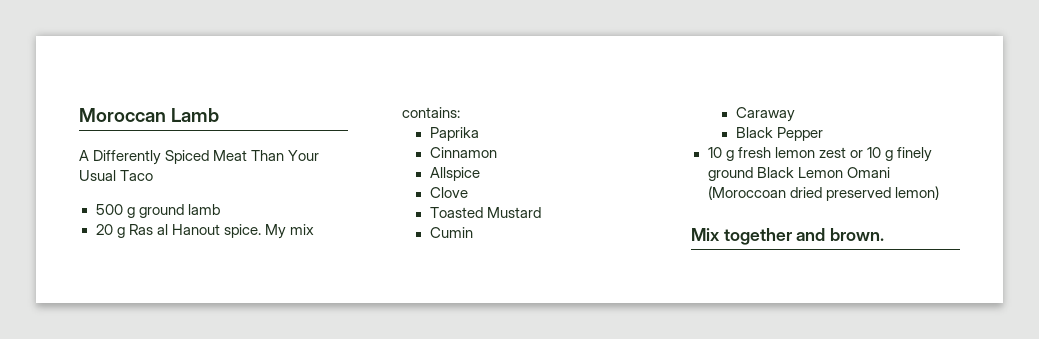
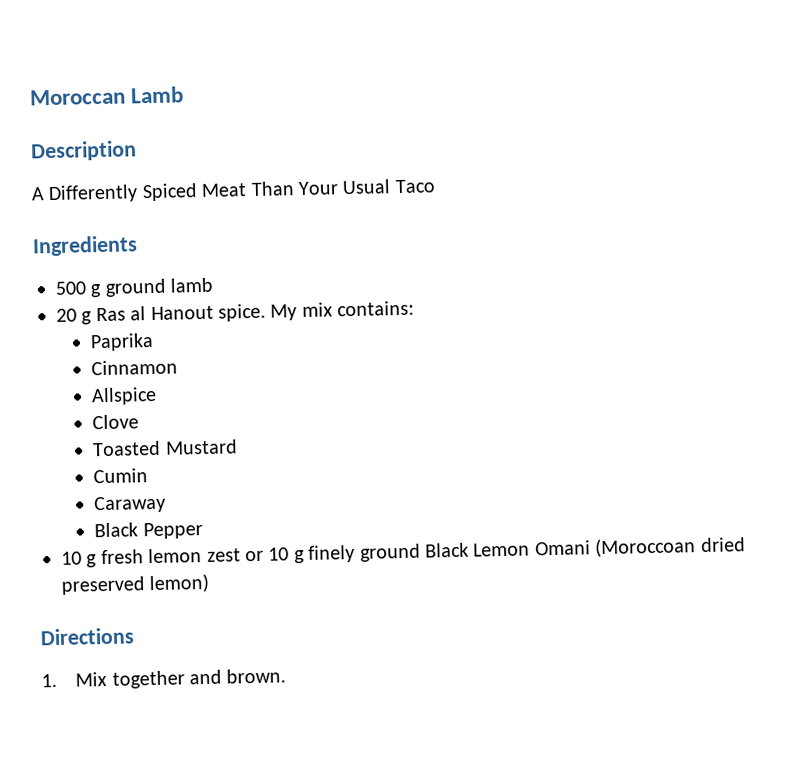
+ Description
+ Ingredients
- Mix together and brown.
+ Directions
+ 1. Mix together and brown.

